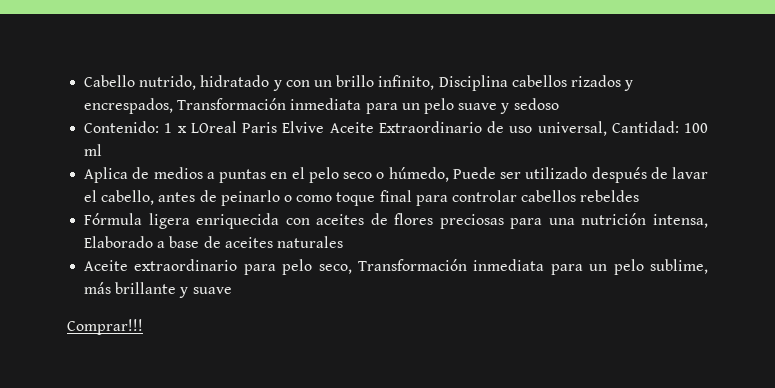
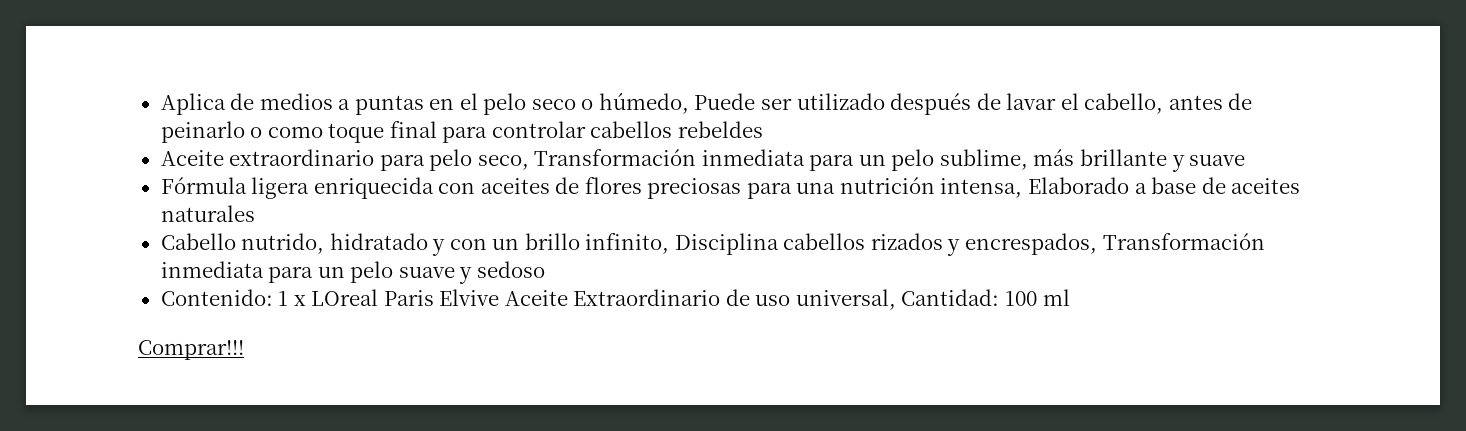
+ Aplica de medios a puntas en el pelo seco o húmedo, Puede ser utilizado después de lavar el cabello, antes de peinarlo o como toque final para controlar cabellos rebeldes
+ Aceite extraordinario para pelo seco, Transformación inmediata para un pelo sublime, más brillante y suave
+ Fórmula ligera enriquecida con aceites de flores preciosas para una nutrición intensa, Elaborado a base de aceites naturales
- Aplica de medios a puntas en el pelo seco o húmedo, Puede ser utilizado después de lavar el cabello, antes de peinarlo o como toque final para controlar cabellos rebeldes
- Fórmula ligera enriquecida con aceites de flores preciosas para una nutrición intensa, Elaborado a base de aceites naturales
- Aceite extraordinario para pelo seco, Transformación inmediata para un pelo sublime, más brillante y suave

